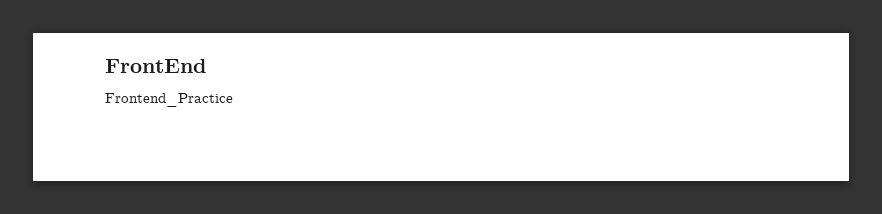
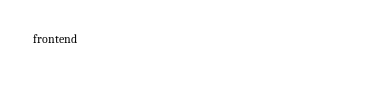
- FrontEnd
- Frontend_Practice
+ frontend

